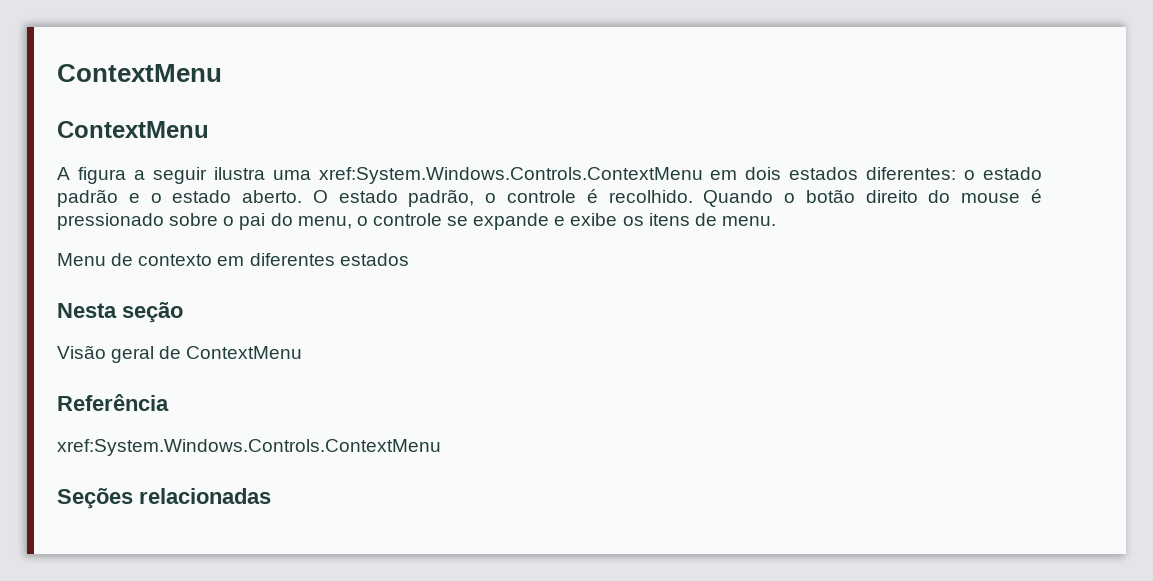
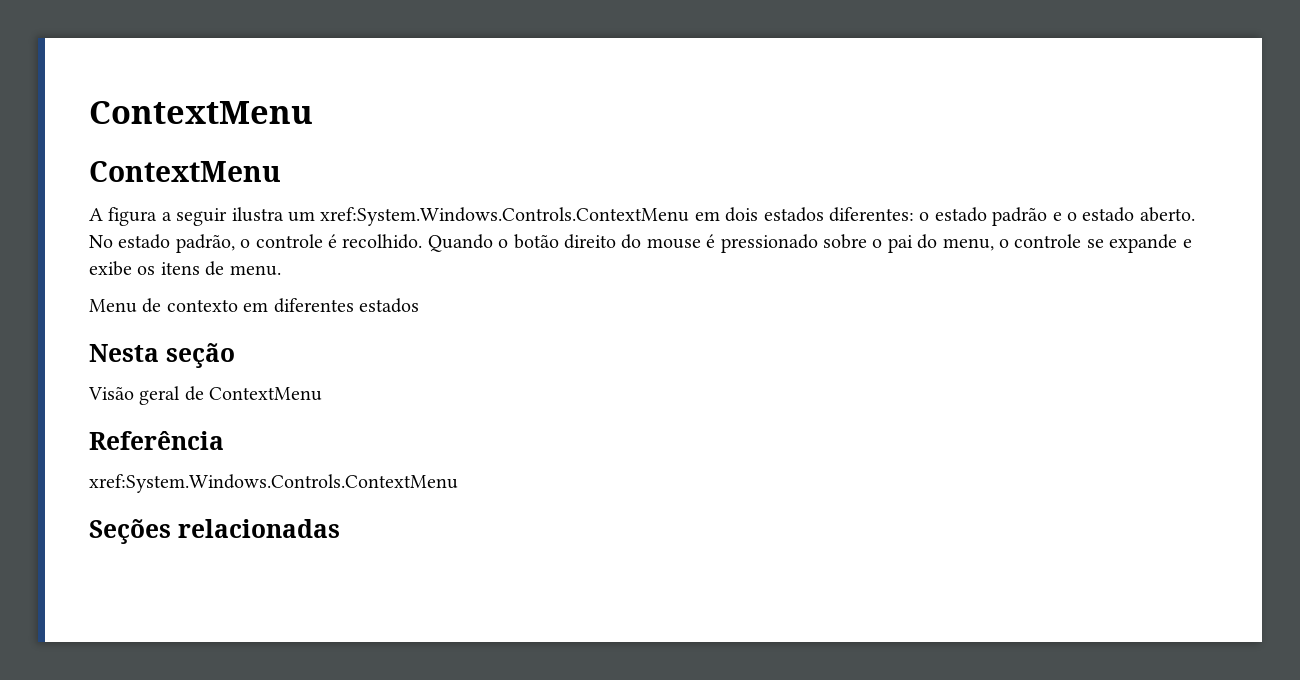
- A figura a seguir ilustra uma xref:System.Windows.Controls.ContextMenu em dois estados diferentes: o estado padrão e o estado aberto.
+ A figura a seguir ilustra um xref:System.Windows.Controls.ContextMenu em dois estados diferentes: o estado padrão e o estado aberto.
- O estado padrão, o controle é recolhido.
+ No estado padrão, o controle é recolhido.

